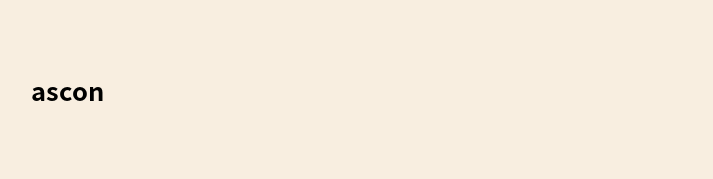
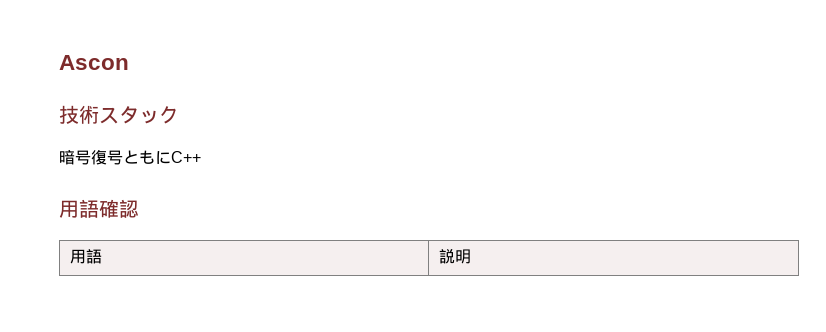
- ascon
+ Ascon
+ 技術スタック
+ 暗号復号ともにC++
+ 用語確認
+ 用語 | 説明

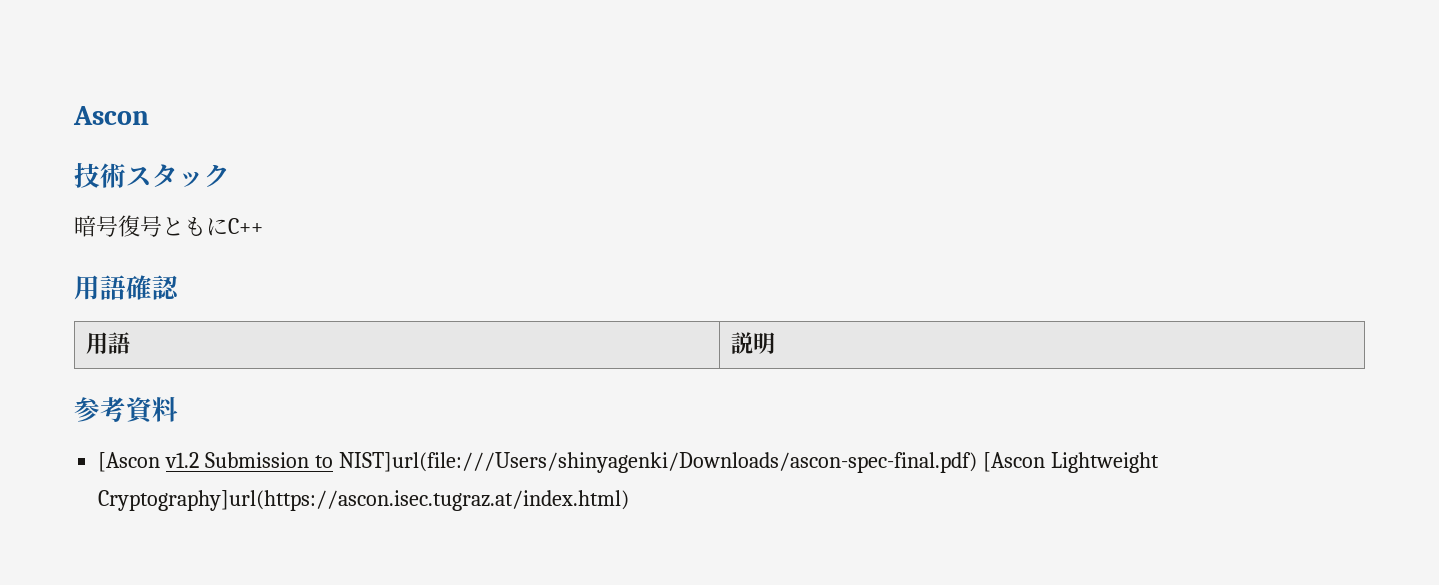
+ 参考資料
+ [Ascon v1.2 Submission to NIST]url(file:///Users/shinyagenki/Downloads/ascon-spec-final.pdf) [Ascon Lightweight Cryptography]url(https://ascon.isec.tugraz.at/index.html)

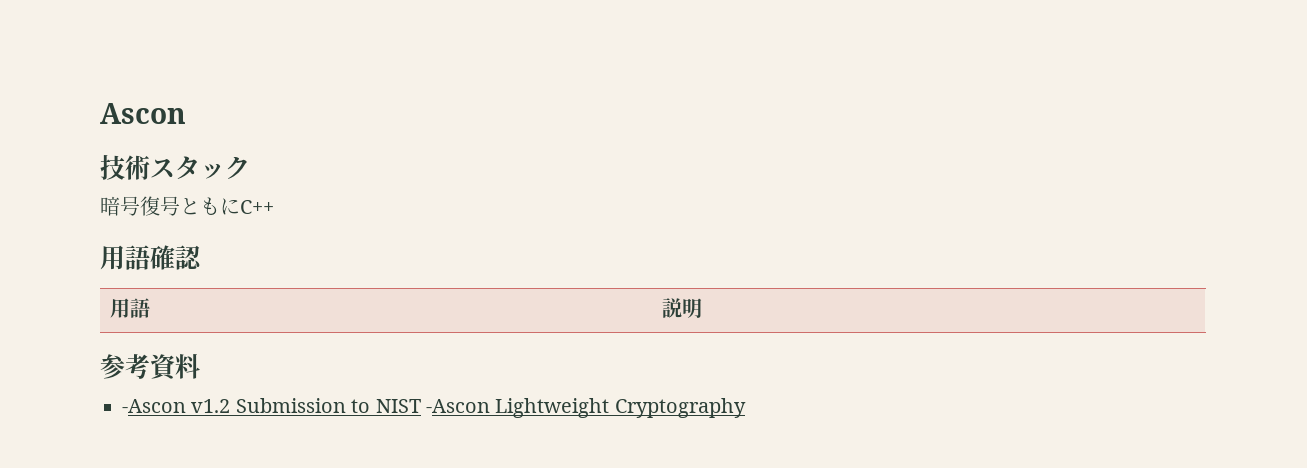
- [Ascon v1.2 Submission to NIST]url(file:///Users/shinyagenki/Downloads/ascon-spec-final.pdf) [Ascon Lightweight Cryptography]url(https://ascon.isec.tugraz.at/index.html)
+ -Ascon v1.2 Submission to NIST -Ascon Lightweight Cryptography

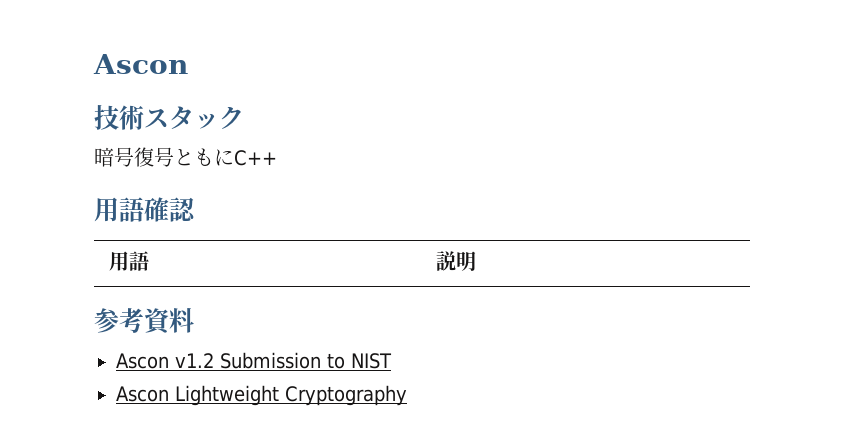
- -Ascon v1.2 Submission to NIST -Ascon Lightweight Cryptography
+ Ascon v1.2 Submission to NIST
+ Ascon Lightweight Cryptography

